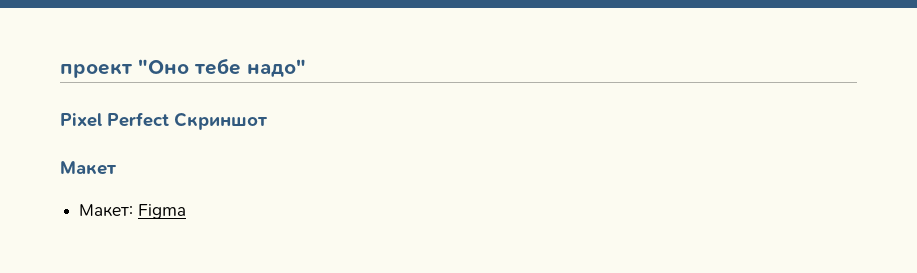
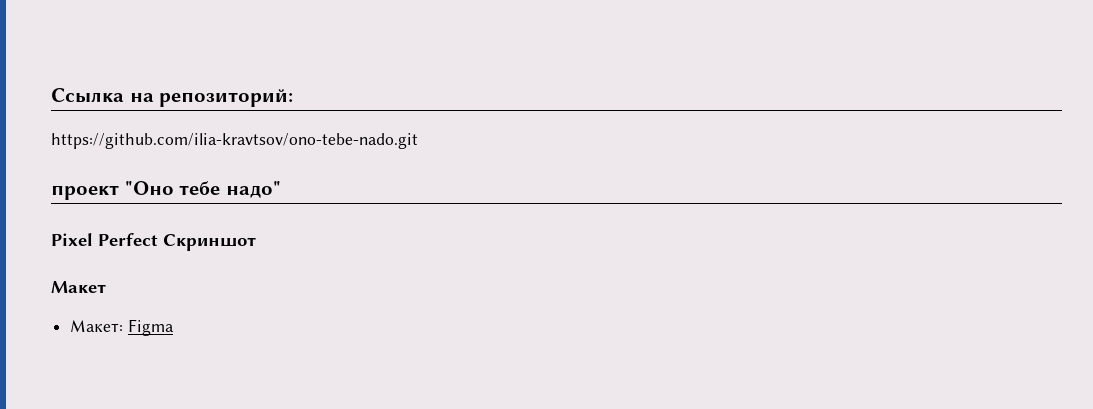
+ Cсылка на репозиторий:
+ https://github.com/ilia-kravtsov/ono-tebe-nado.git

